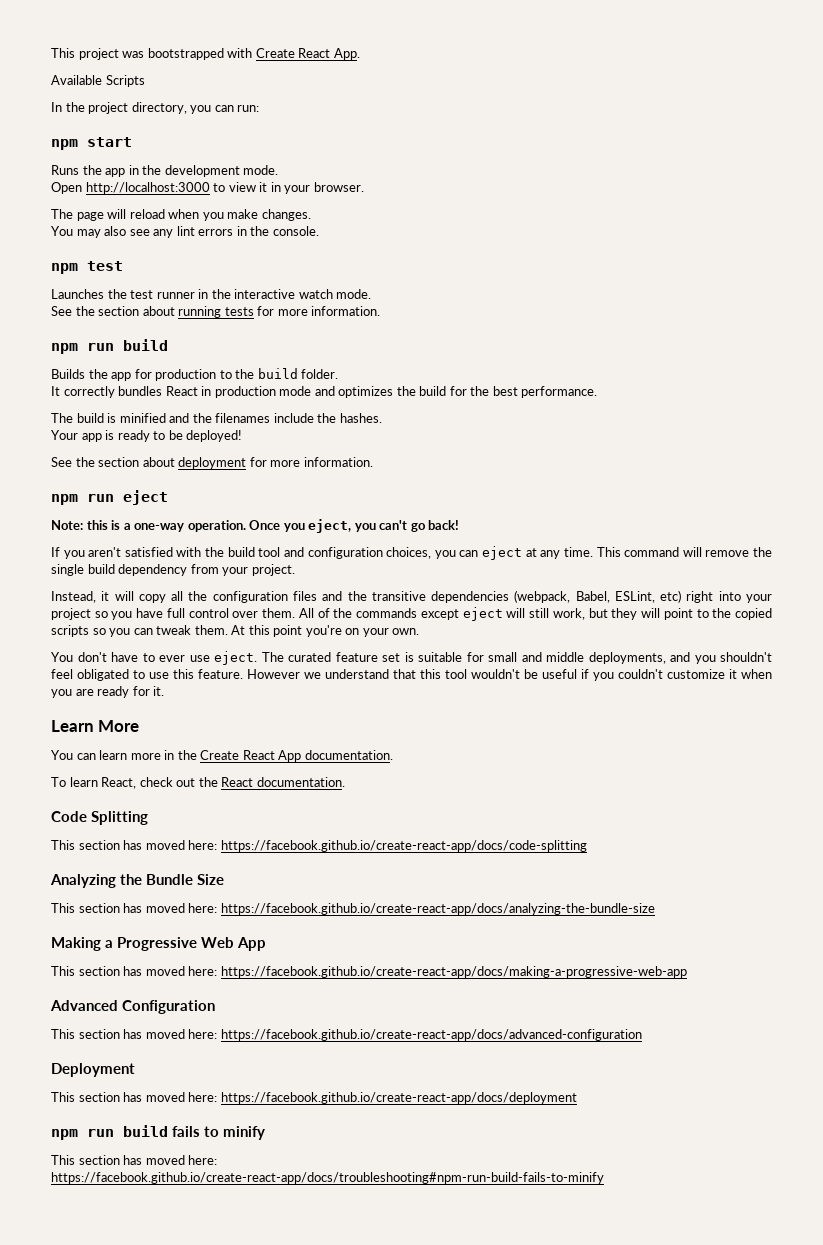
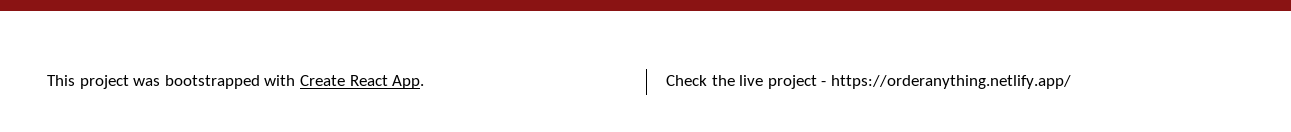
- Available Scripts
- In the project directory, you can run:
- npm start
- Runs the app in the development mode.
- Open http://localhost:3000 to view it in your browser.
- The page will reload when you make changes.
- You may also see any lint errors in the console.
- npm test
- Launches the test runner in the interactive watch mode.
- See the section about running tests for more information.
- npm run build
- Builds the app for production to the build folder.
- It correctly bundles React in production mode and optimizes the build for the best performance.
- The build is minified and the filenames include the hashes.
- Your app is ready to be deployed!
- See the section about deployment for more information.
- npm run eject
- Note: this is a one-way operation. Once you eject, you can't go back!
- If you aren't satisfied with the build tool and configuration choices, you can eject at any time. This command will remove the single build dependency from your project.
- Instead, it will copy all the configuration files and the transitive dependencies (webpack, Babel, ESLint, etc) right into your project so you have full control over them. All of the commands except eject will still work, but they will point to the copied scripts so you can tweak them. At this point you're on your own.
- You don't have to ever use eject. The curated feature set is suitable for small and middle deployments, and you shouldn't feel obligated to use this feature. However we understand that this tool wouldn't be useful if you couldn't customize it when you are ready for it.
- Learn More
- You can learn more in the Create React App documentation.
- To learn React, check out the React documentation.
- Code Splitting
- This section has moved here: https://facebook.github.io/create-react-app/docs/code-splitting
- Analyzing the Bundle Size
- This section has moved here: https://facebook.github.io/create-react-app/docs/analyzing-the-bundle-size
- Making a Progressive Web App
- This section has moved here: https://facebook.github.io/create-react-app/docs/making-a-progressive-web-app
- Advanced Configuration
- This section has moved here: https://facebook.github.io/create-react-app/docs/advanced-configuration
- Deployment
- This section has moved here: https://facebook.github.io/create-react-app/docs/deployment
- npm run build fails to minify
- This section has moved here: https://facebook.github.io/create-react-app/docs/troubleshooting#npm-run-build-fails-to-minify
+ Check the live project - https://orderanything.netlify.app/

